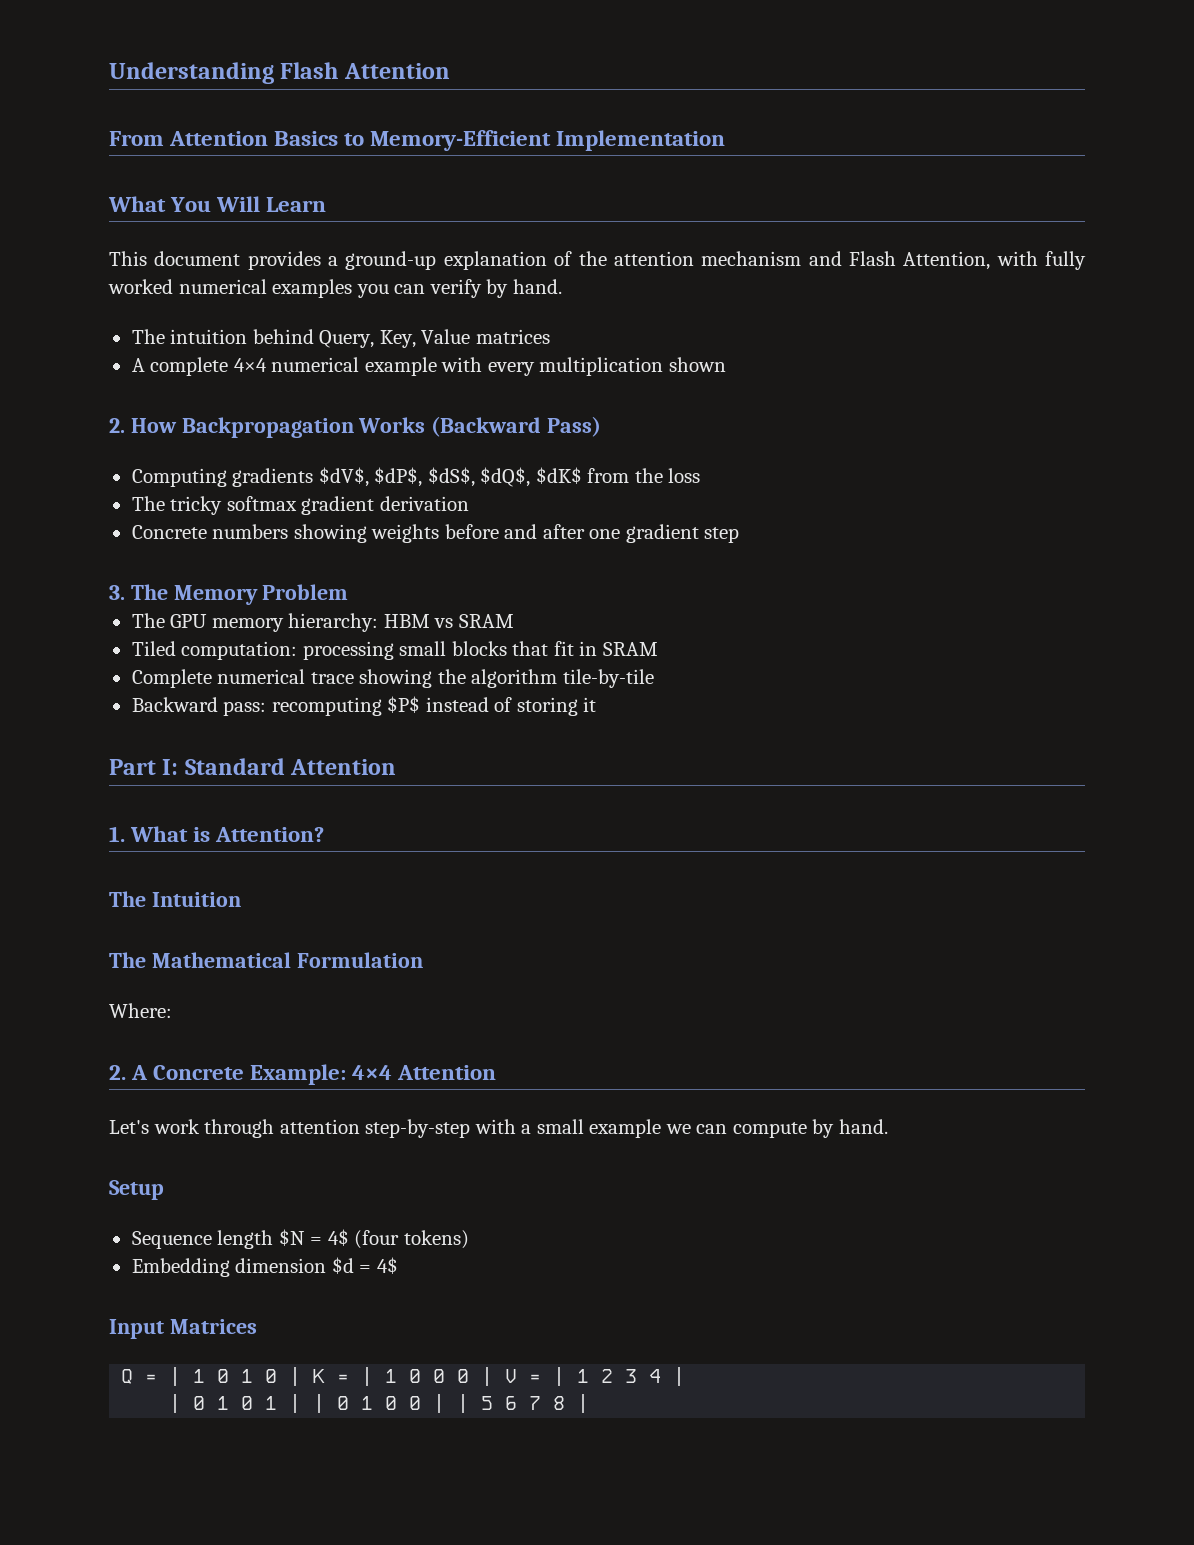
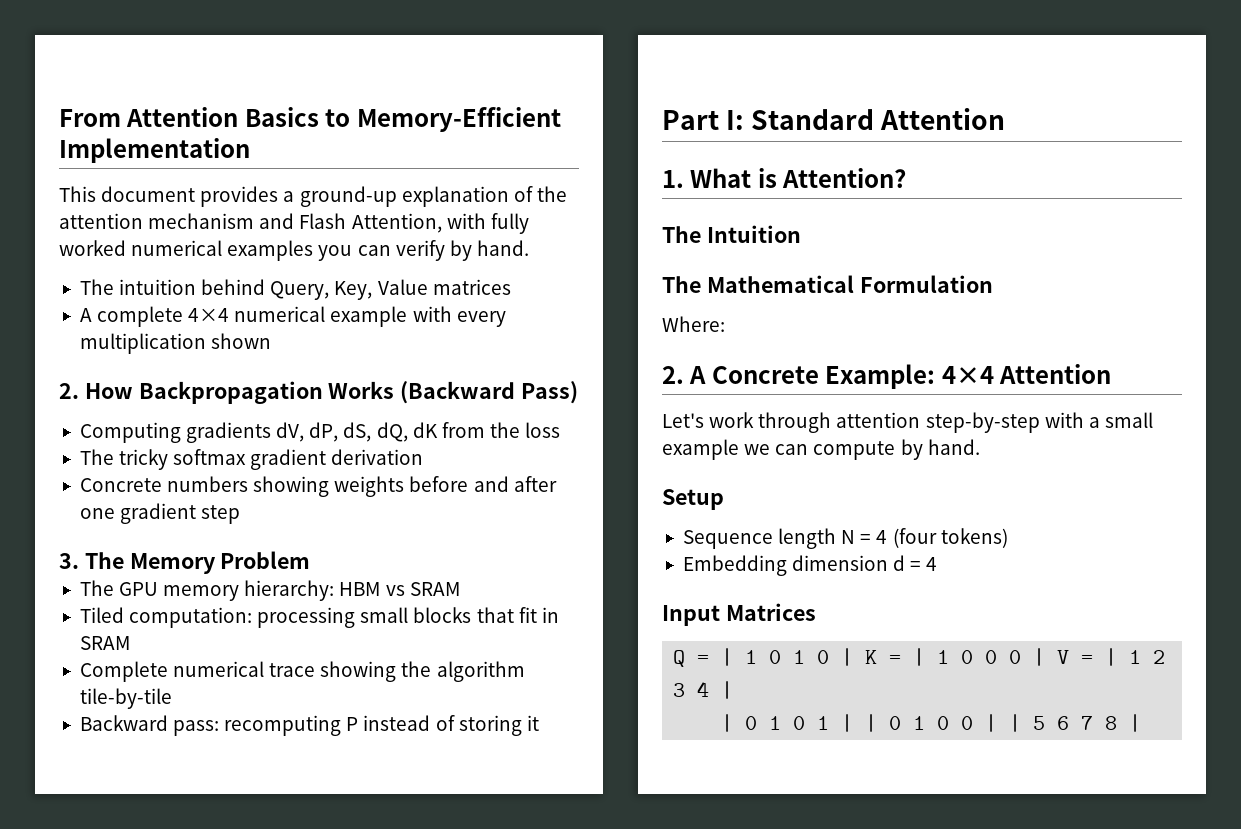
- Understanding Flash Attention
- What You Will Learn
- Computing gradients $dV$, $dP$, $dS$, $dQ$, $dK$ from the loss
+ Computing gradients dV, dP, dS, dQ, dK from the loss
- Backward pass: recomputing $P$ instead of storing it
+ Backward pass: recomputing P instead of storing it
- Sequence length $N = 4$ (four tokens)
+ Sequence length N = 4 (four tokens)
- Embedding dimension $d = 4$
+ Embedding dimension d = 4

